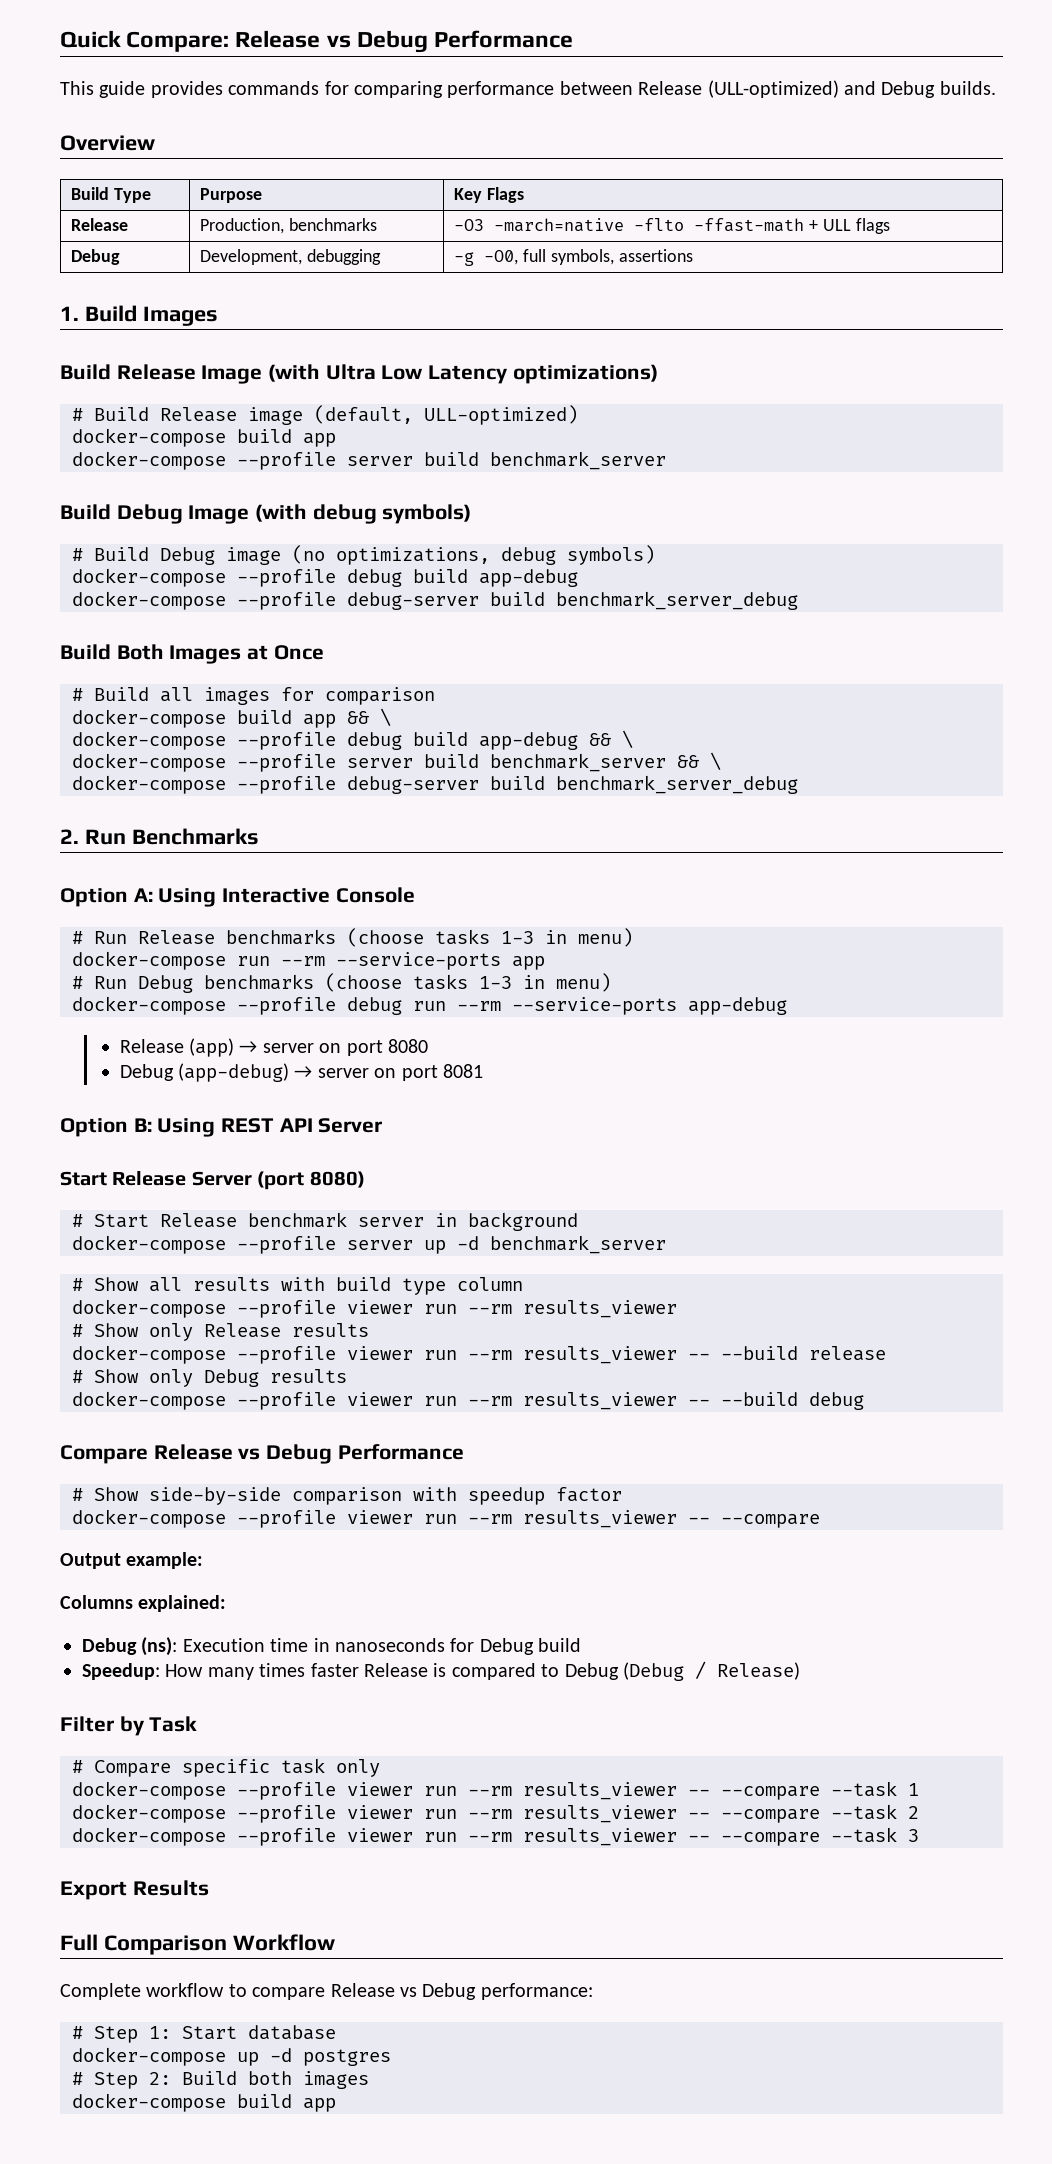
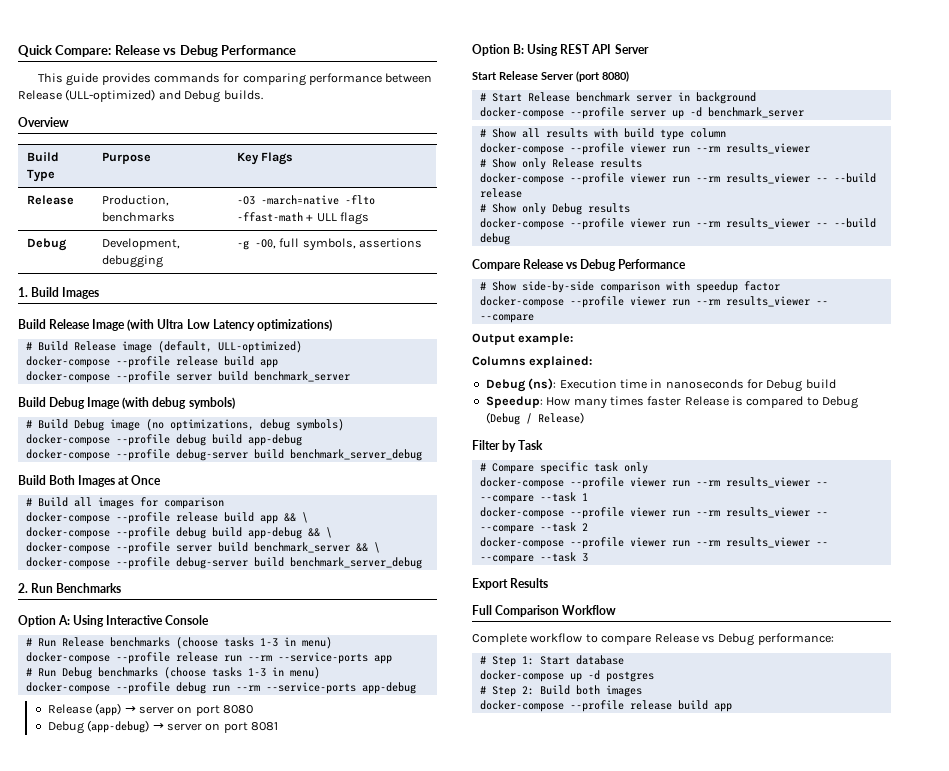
  # Build Release image (default, ULL-optimized)
- docker-compose build app
+ docker-compose --profile release build app
- docker-compose build app && \
+ docker-compose --profile release build app && \
- docker-compose run --rm --service-ports app
+ docker-compose --profile release run --rm --service-ports app
  # Step 2: Build both images
- docker-compose build app
+ docker-compose --profile release build app

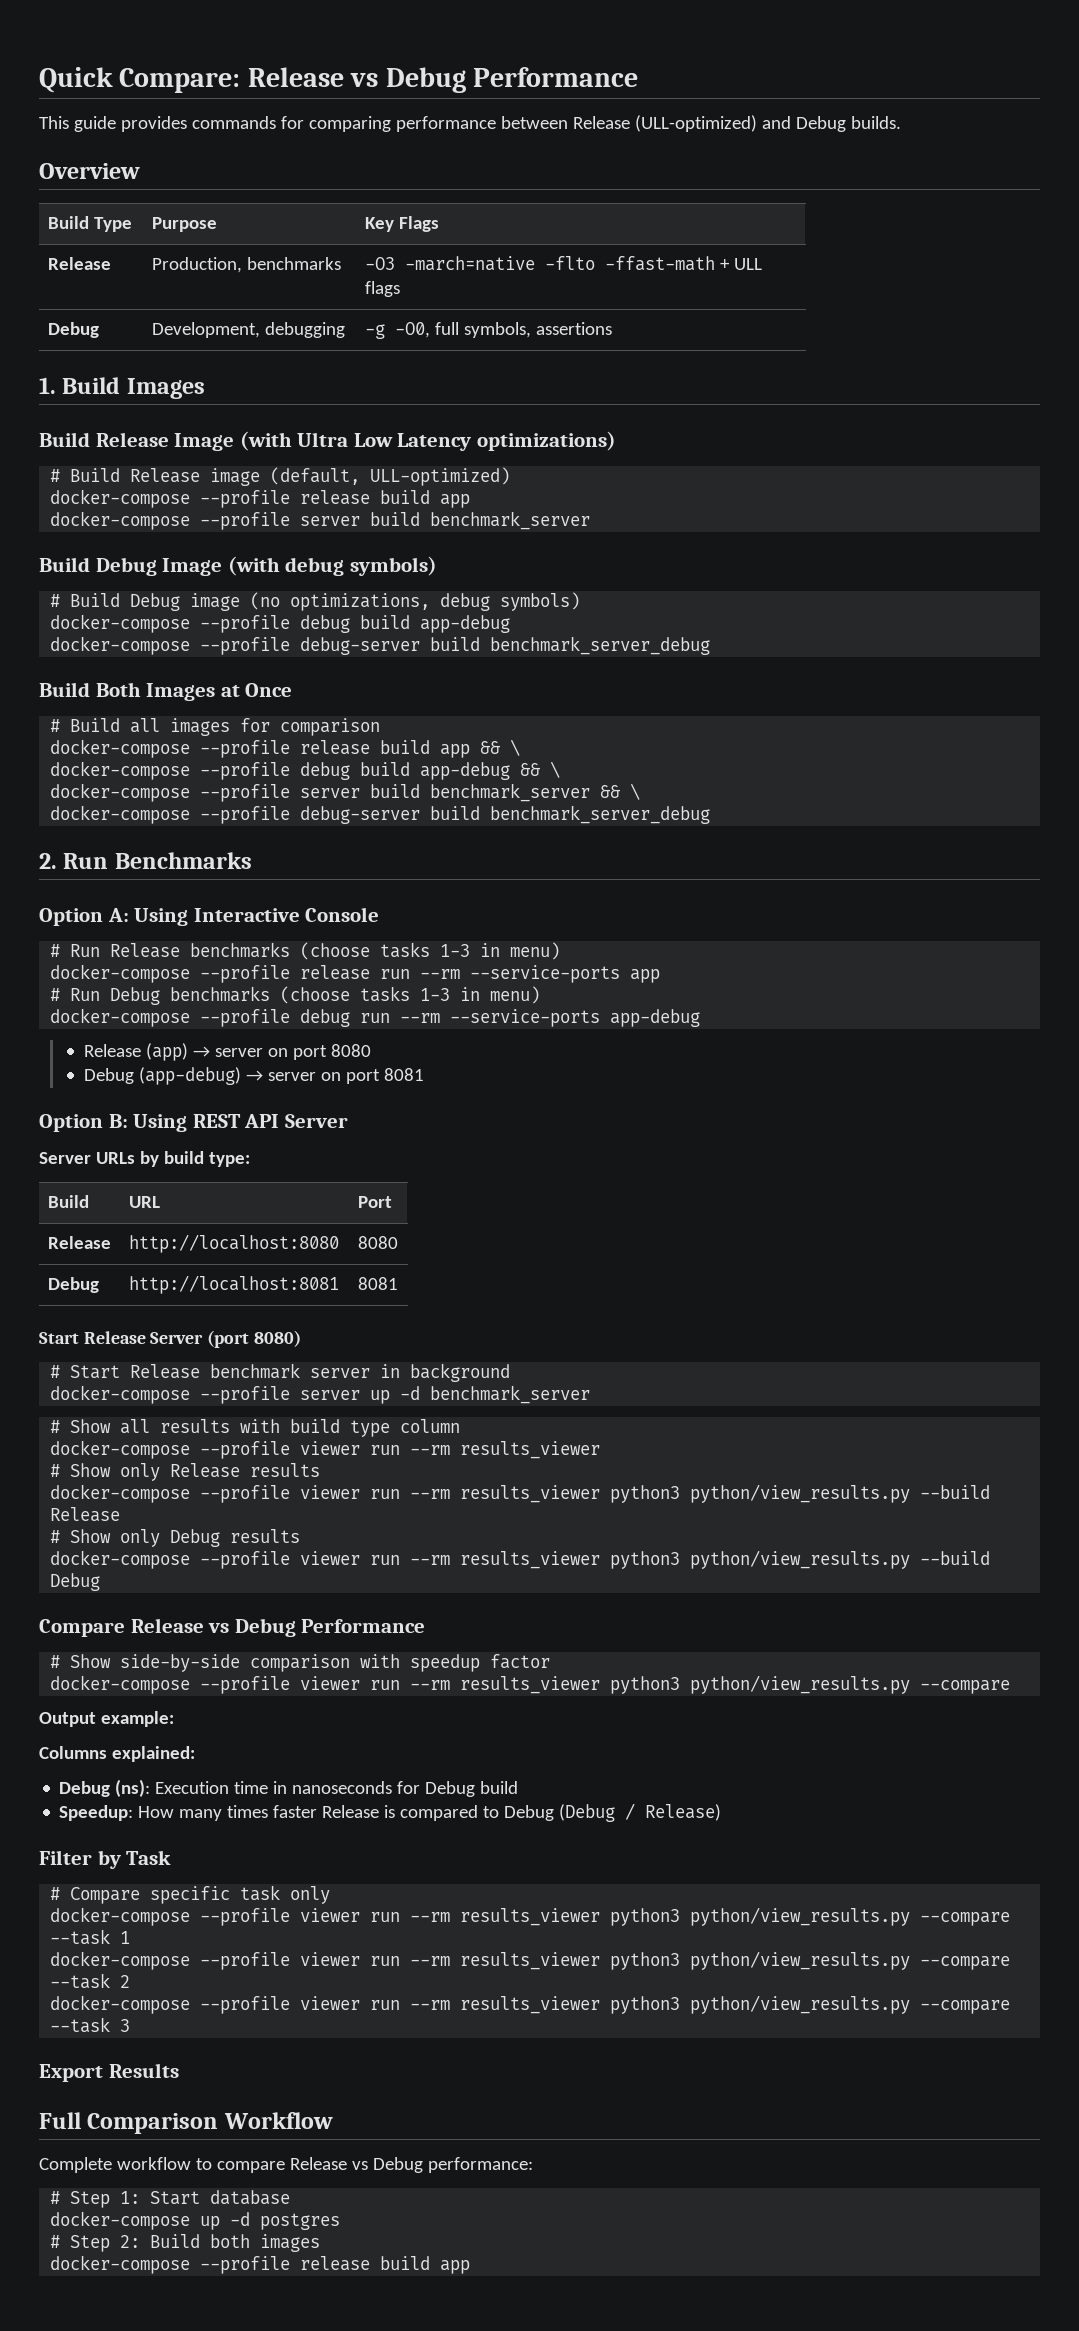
+ Server URLs by build type:
+ Build | URL | Port
+ Release | http://localhost:8080 | 8080
+ Debug | http://localhost:8081 | 8081
- docker-compose --profile viewer run --rm results_viewer -- --build release
+ docker-compose --profile viewer run --rm results_viewer python3 python/view_results.py --build Release
- docker-compose --profile viewer run --rm results_viewer -- --build debug
+ docker-compose --profile viewer run --rm results_viewer python3 python/view_results.py --build Debug
  # Show side-by-side comparison with speedup factor
- docker-compose --profile viewer run --rm results_viewer -- --compare
+ docker-compose --profile viewer run --rm results_viewer python3 python/view_results.py --compare
- docker-compose --profile viewer run --rm results_viewer -- --compare --task 1
+ docker-compose --profile viewer run --rm results_viewer python3 python/view_results.py --compare --task 1
- docker-compose --profile viewer run --rm results_viewer -- --compare --task 2
+ docker-compose --profile viewer run --rm results_viewer python3 python/view_results.py --compare --task 2
- docker-compose --profile viewer run --rm results_viewer -- --compare --task 3
+ docker-compose --profile viewer run --rm results_viewer python3 python/view_results.py --compare --task 3

